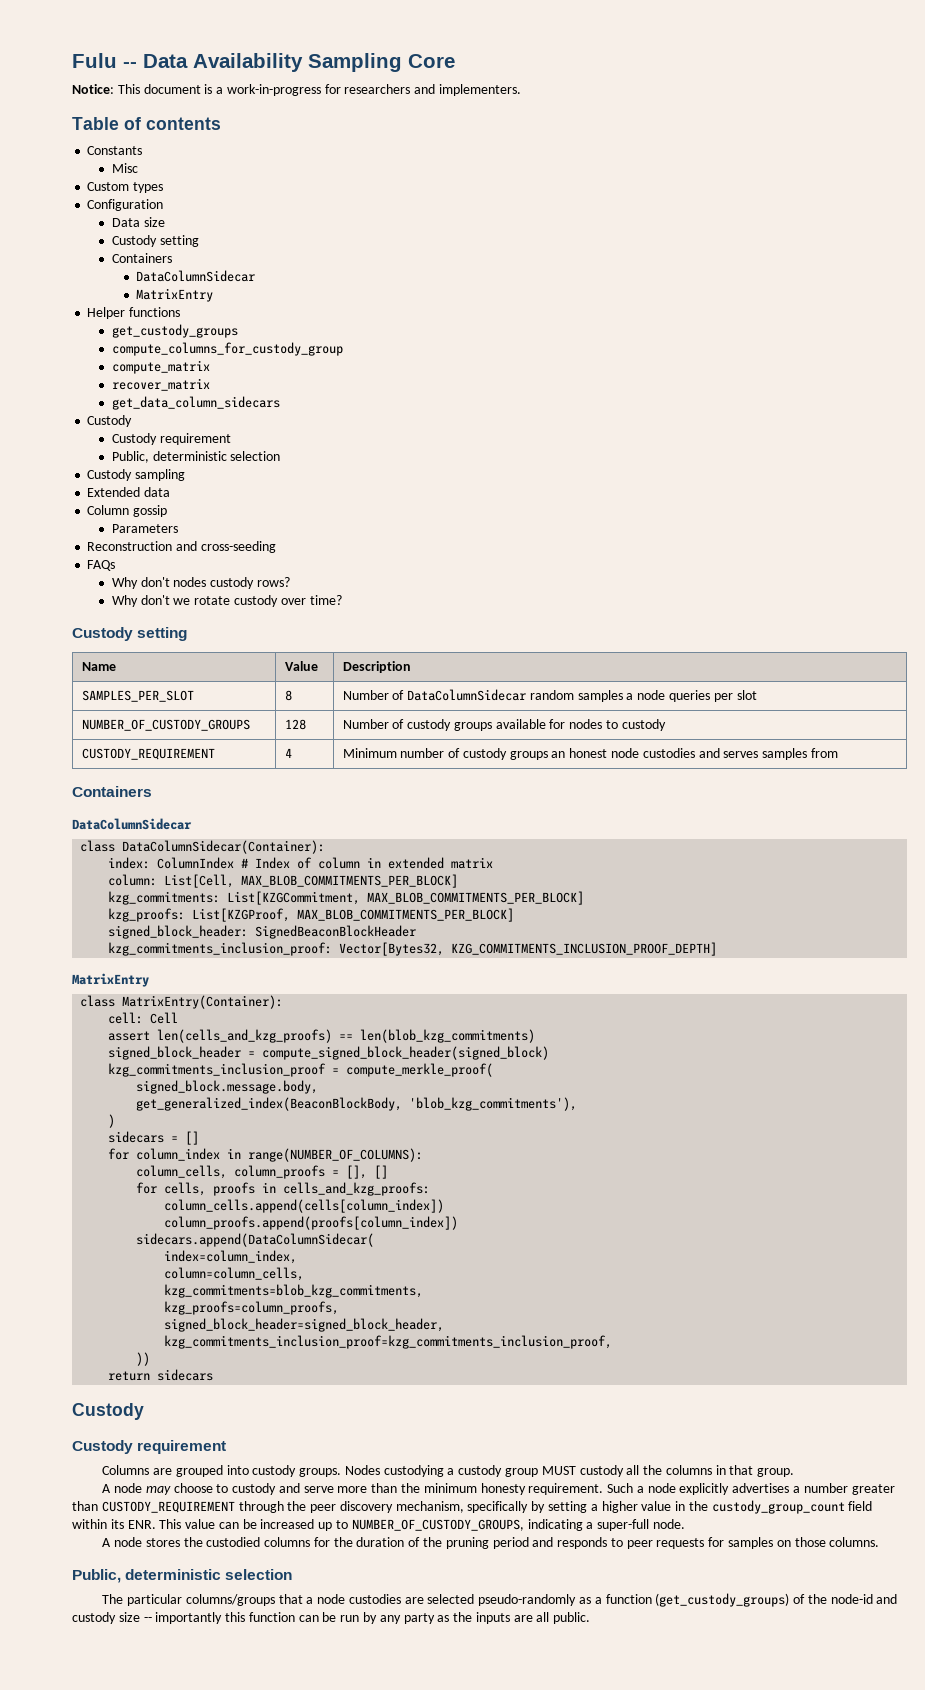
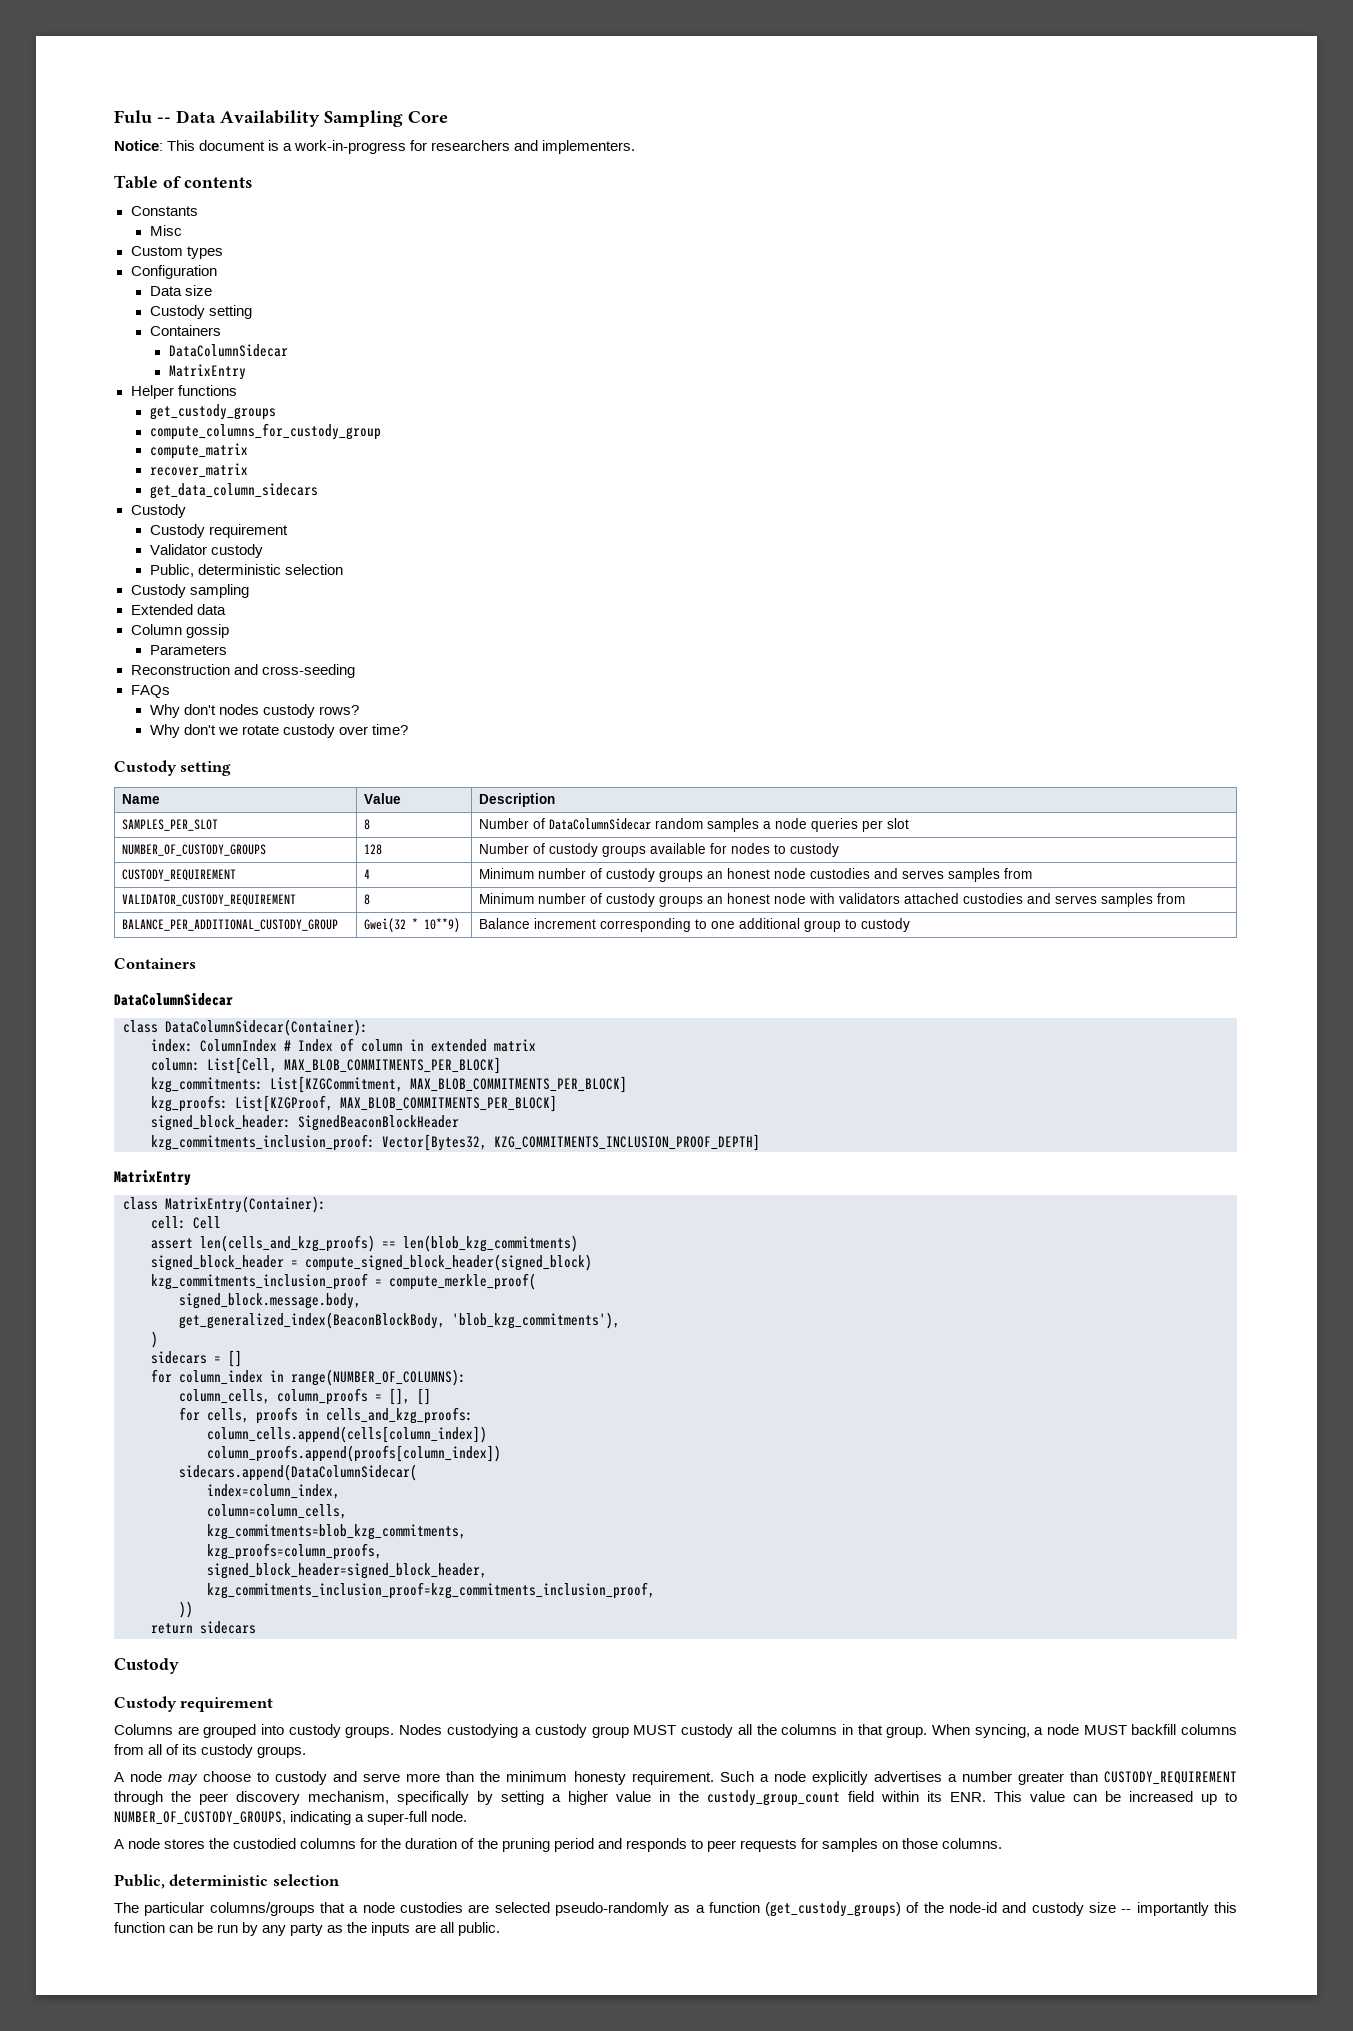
+ Validator custody
+ VALIDATOR_CUSTODY_REQUIREMENT | 8 | Minimum number of custody groups an honest node with validators attached custodies and serves samples from
+ BALANCE_PER_ADDITIONAL_CUSTODY_GROUP | Gwei(32 * 10**9) | Balance increment corresponding to one additional group to custody
+ When syncing, a node MUST backfill columns from all of its custody groups.

